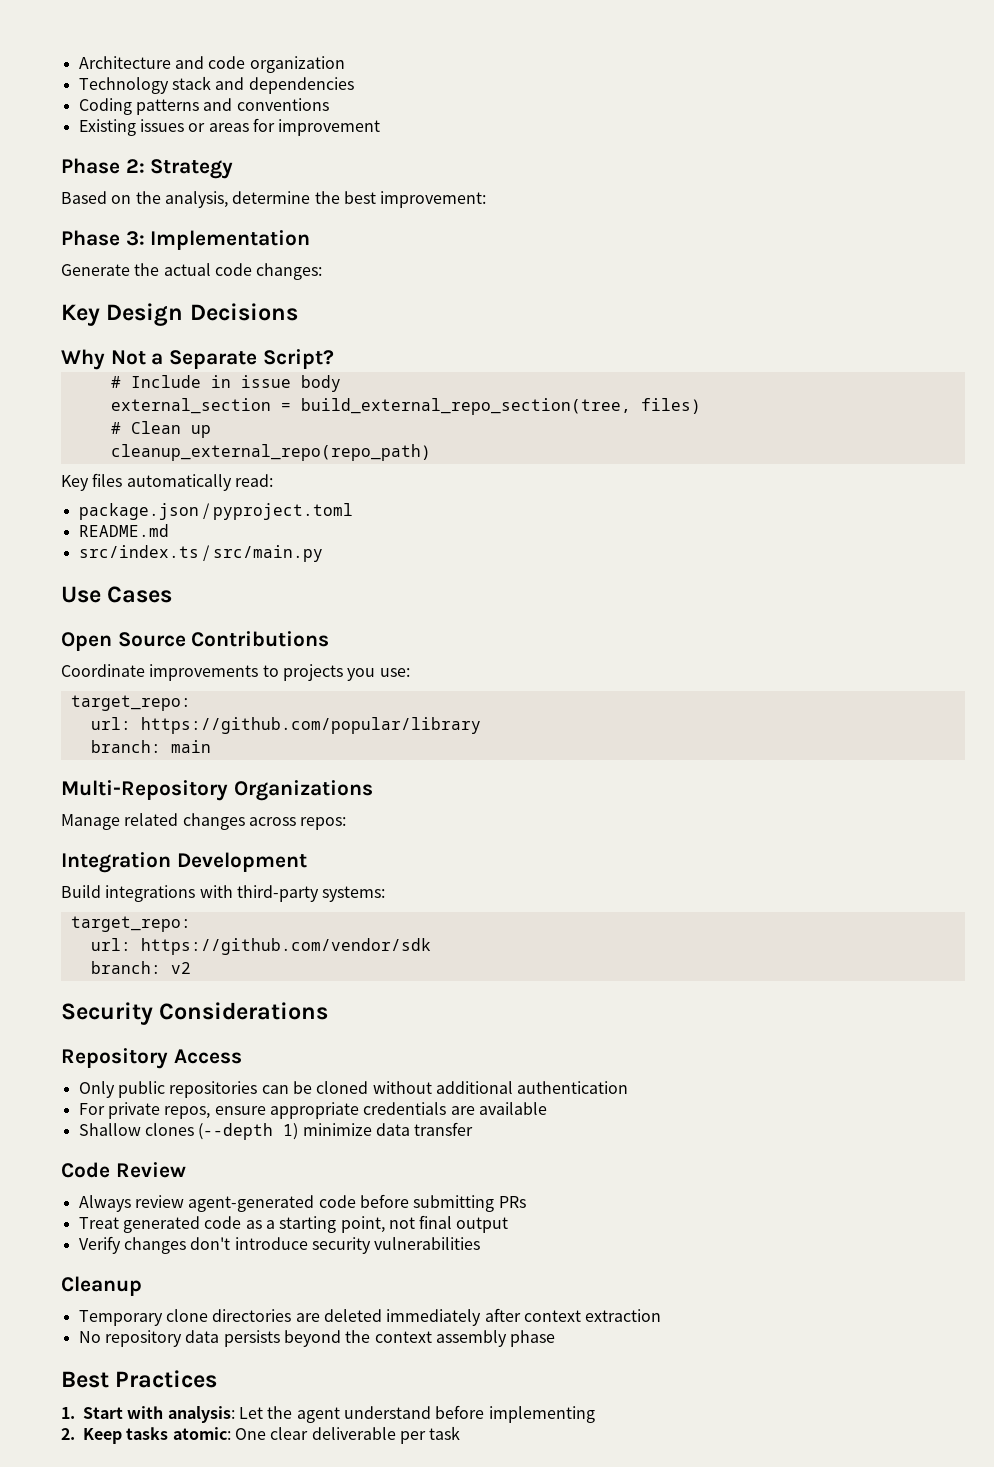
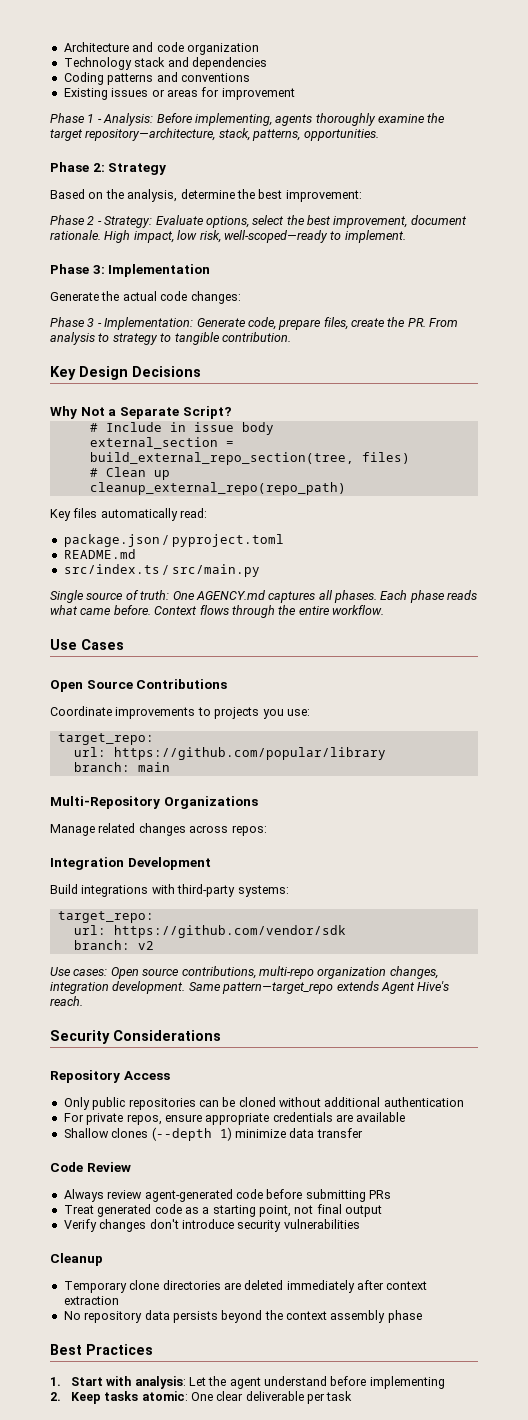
+ Phase 1 - Analysis: Before implementing, agents thoroughly examine the target repository—architecture, stack, patterns, opportunities.
+ Phase 2 - Strategy: Evaluate options, select the best improvement, document rationale. High impact, low risk, well-scoped—ready to implement.
+ Phase 3 - Implementation: Generate code, prepare files, create the PR. From analysis to strategy to tangible contribution.
+ Single source of truth: One AGENCY.md captures all phases. Each phase reads what came before. Context flows through the entire workflow.
+ Use cases: Open source contributions, multi-repo organization changes, integration development. Same pattern—target_repo extends Agent Hive's reach.

